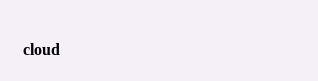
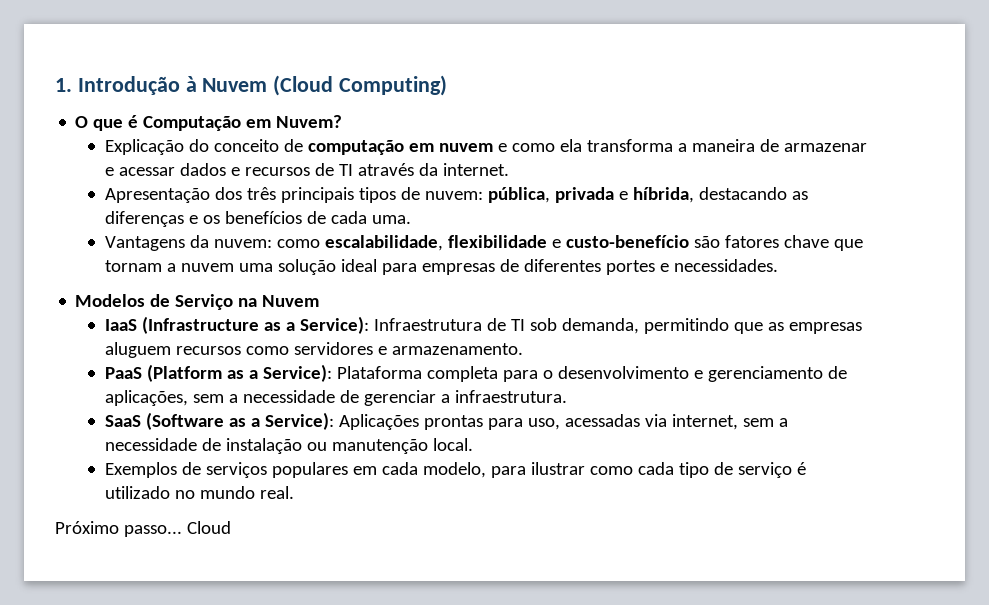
- cloud
+ 1. Introdução à Nuvem (Cloud Computing)
+ O que é Computação em Nuvem?
+ Explicação do conceito de computação em nuvem e como ela transforma a maneira de armazenar e acessar dados e recursos de TI através da internet.
+ Apresentação dos três principais tipos de nuvem: pública, privada e híbrida, destacando as diferenças e os benefícios de cada uma.
+ Vantagens da nuvem: como escalabilidade, flexibilidade e custo-benefício são fatores chave que tornam a nuvem uma solução ideal para empresas de diferentes portes e necessidades.
+ Modelos de Serviço na Nuvem
+ IaaS (Infrastructure as a Service): Infraestrutura de TI sob demanda, permitindo que as empresas aluguem recursos como servidores e armazenamento.
+ PaaS (Platform as a Service): Plataforma completa para o desenvolvimento e gerenciamento de aplicações, sem a necessidade de gerenciar a infraestrutura.
+ SaaS (Software as a Service): Aplicações prontas para uso, acessadas via internet, sem a necessidade de instalação ou manutenção local.
+ Exemplos de serviços populares em cada modelo, para ilustrar como cada tipo de serviço é utilizado no mundo real.
+ Próximo passo... Cloud

